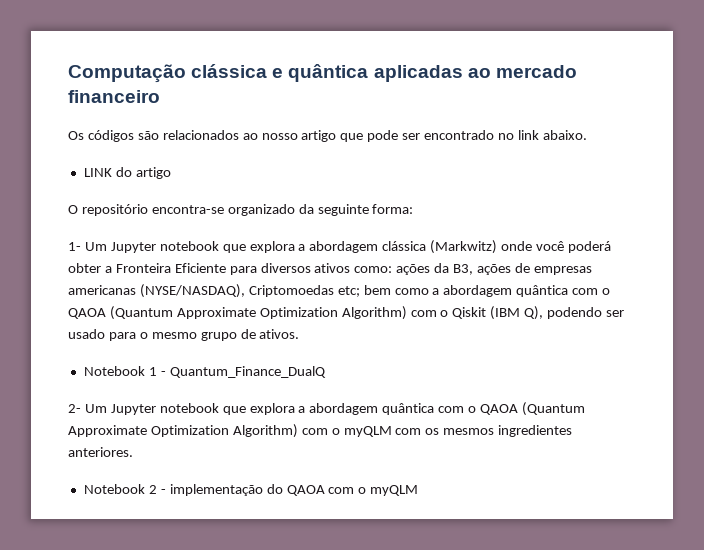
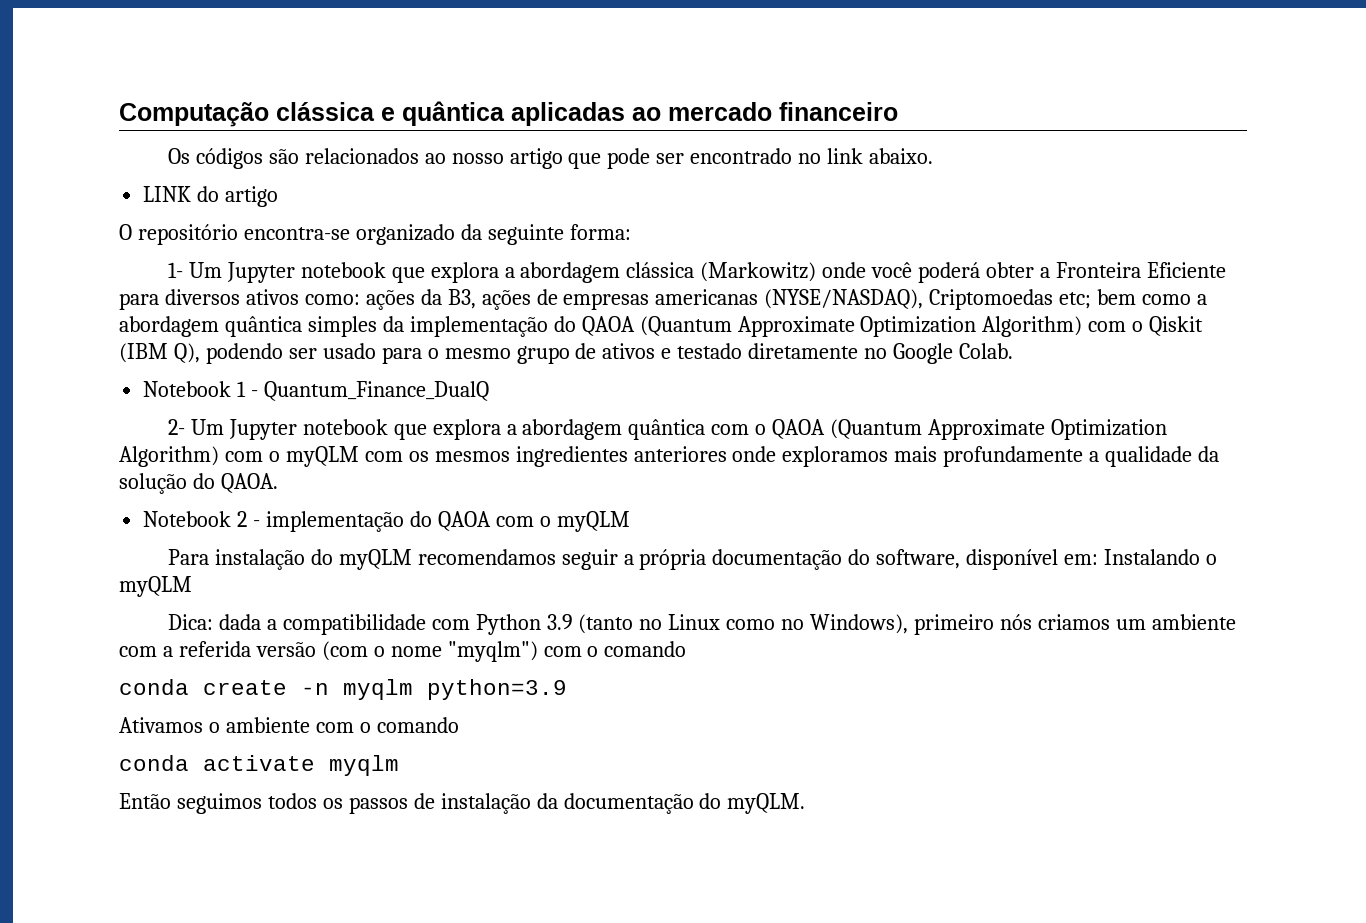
- 1- Um Jupyter notebook que explora a abordagem clássica (Markwitz) onde você poderá obter a Fronteira Eficiente para diversos ativos como: ações da B3, ações de empresas americanas (NYSE/NASDAQ), Criptomoedas etc; bem como a abordagem quântica com o QAOA (Quantum Approximate Optimization Algorithm) com o Qiskit (IBM Q), podendo ser usado para o mesmo grupo de ativos.
+ 1- Um Jupyter notebook que explora a abordagem clássica (Markowitz) onde você poderá obter a Fronteira Eficiente para diversos ativos como: ações da B3, ações de empresas americanas (NYSE/NASDAQ), Criptomoedas etc; bem como a abordagem quântica simples da implementação do QAOA (Quantum Approximate Optimization Algorithm) com o Qiskit (IBM Q), podendo ser usado para o mesmo grupo de ativos e testado diretamente no Google Colab.
- 2- Um Jupyter notebook que explora a abordagem quântica com o QAOA (Quantum Approximate Optimization Algorithm) com o myQLM com os mesmos ingredientes anteriores.
+ 2- Um Jupyter notebook que explora a abordagem quântica com o QAOA (Quantum Approximate Optimization Algorithm) com o myQLM com os mesmos ingredientes anteriores onde exploramos mais profundamente a qualidade da solução do QAOA.
+ Para instalação do myQLM recomendamos seguir a própria documentação do software, disponível em: Instalando o myQLM
+ Dica: dada a compatibilidade com Python 3.9 (tanto no Linux como no Windows), primeiro nós criamos um ambiente com a referida versão (com o nome "myqlm") com o comando
+ conda create -n myqlm python=3.9
+ Ativamos o ambiente com o comando
+ conda activate myqlm
+ Então seguimos todos os passos de instalação da documentação do myQLM.

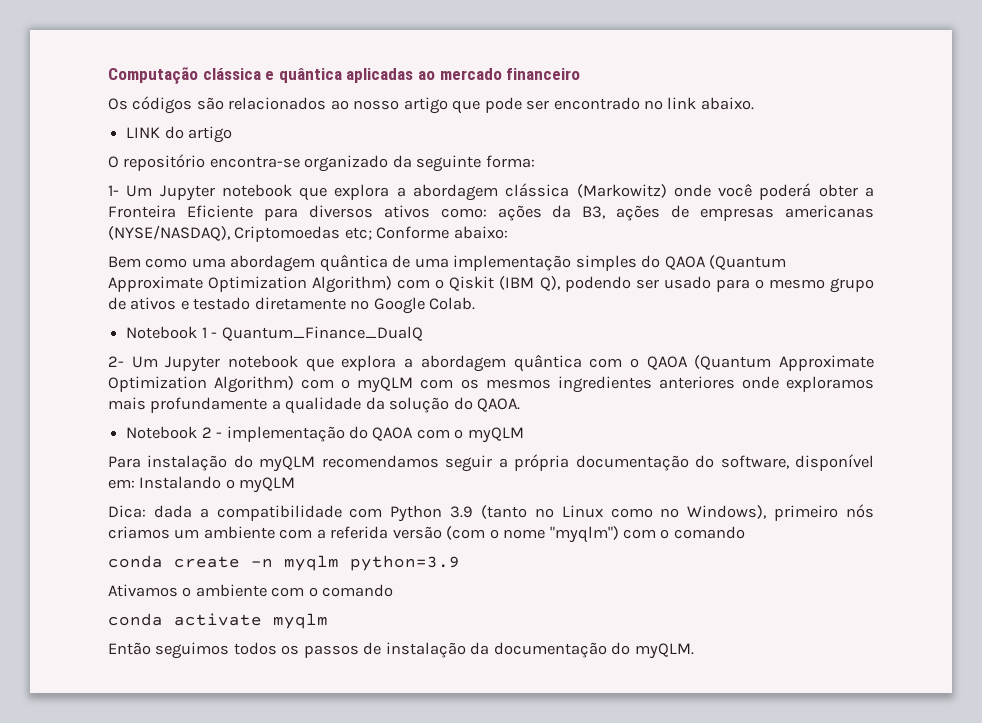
- 1- Um Jupyter notebook que explora a abordagem clássica (Markowitz) onde você poderá obter a Fronteira Eficiente para diversos ativos como: ações da B3, ações de empresas americanas (NYSE/NASDAQ), Criptomoedas etc; bem como a abordagem quântica simples da implementação do QAOA (Quantum Approximate Optimization Algorithm) com o Qiskit (IBM Q), podendo ser usado para o mesmo grupo de ativos e testado diretamente no Google Colab.
+ 1- Um Jupyter notebook que explora a abordagem clássica (Markowitz) onde você poderá obter a Fronteira Eficiente para diversos ativos como: ações da B3, ações de empresas americanas (NYSE/NASDAQ), Criptomoedas etc; Conforme abaixo:
+ Bem como uma abordagem quântica de uma implementação simples do QAOA (Quantum Approximate Optimization Algorithm) com o Qiskit (IBM Q), podendo ser usado para o mesmo grupo de ativos e testado diretamente no Google Colab.

